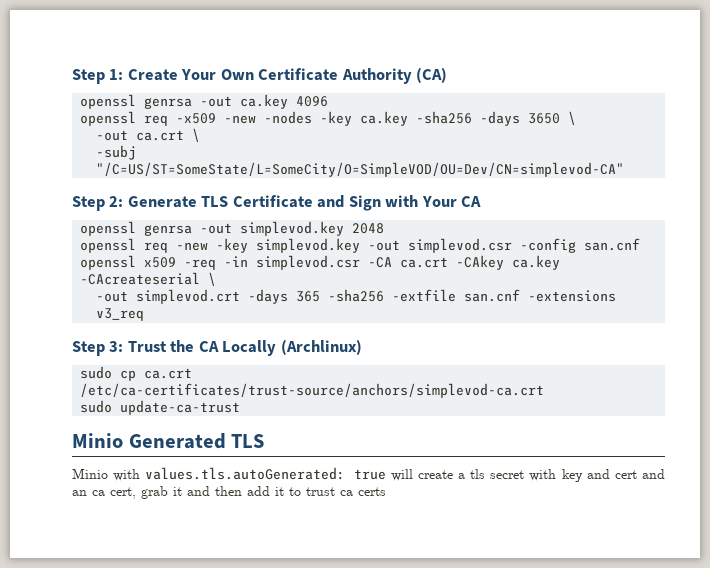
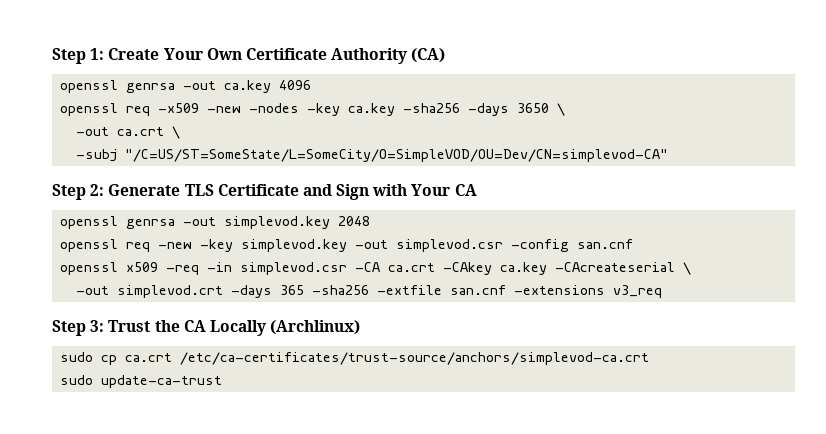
- Minio Generated TLS
- Minio with values.tls.autoGenerated: true will create a tls secret with key and cert and an ca cert, grab it and then add it to trust ca certs

